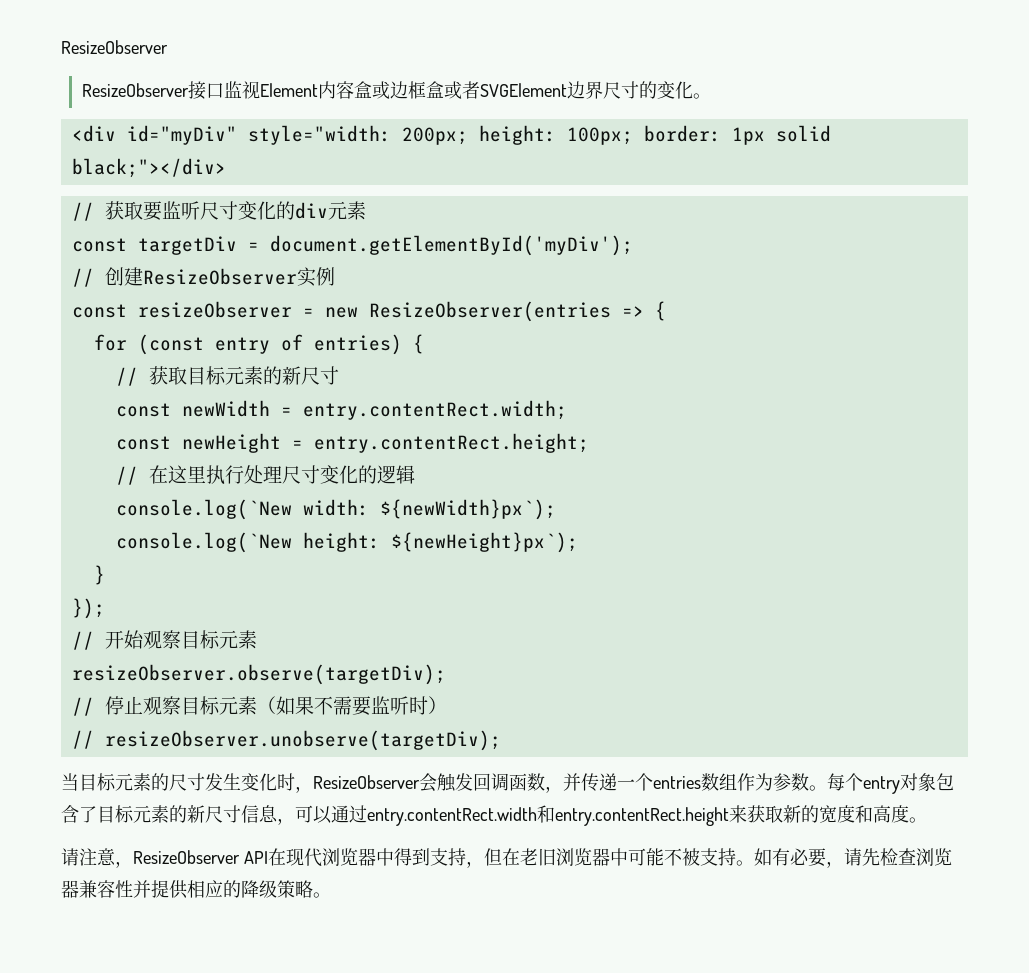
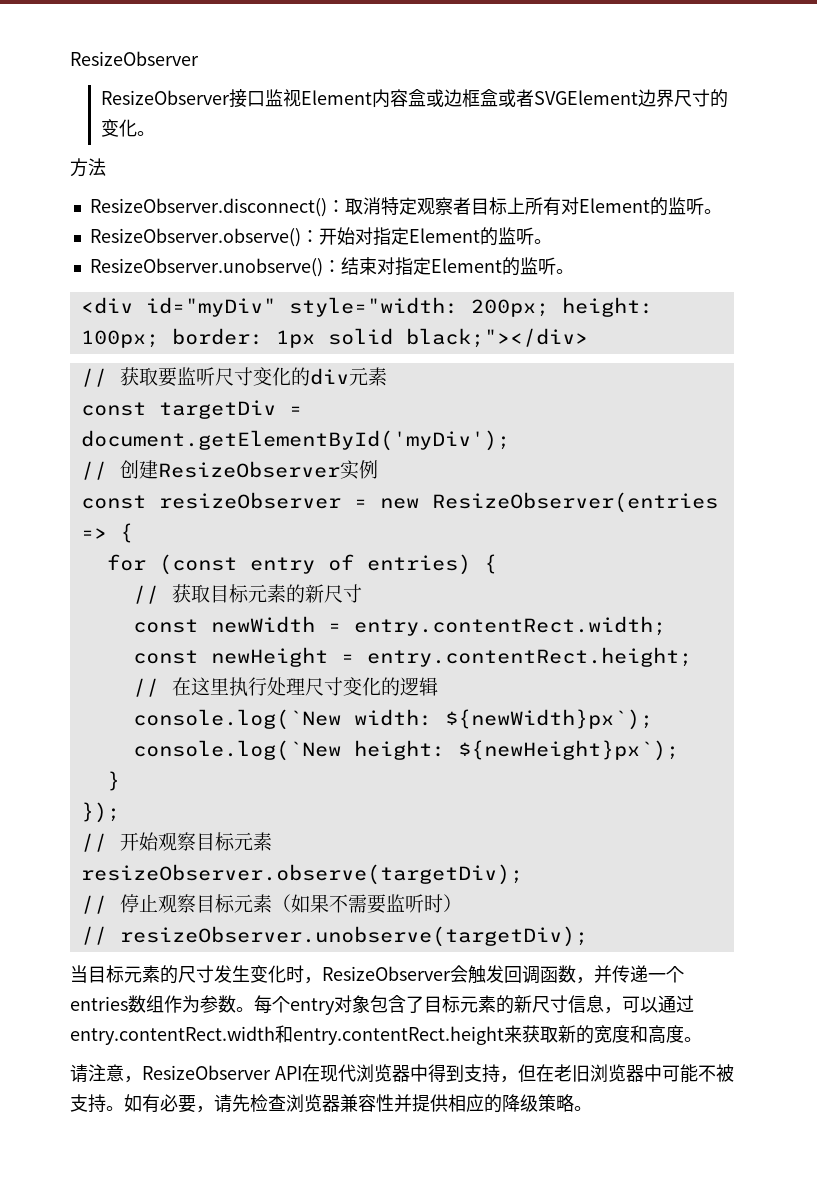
+ 方法
+ ResizeObserver.disconnect()：取消特定观察者目标上所有对Element的监听。
+ ResizeObserver.observe()：开始对指定Element的监听。
+ ResizeObserver.unobserve()：结束对指定Element的监听。

